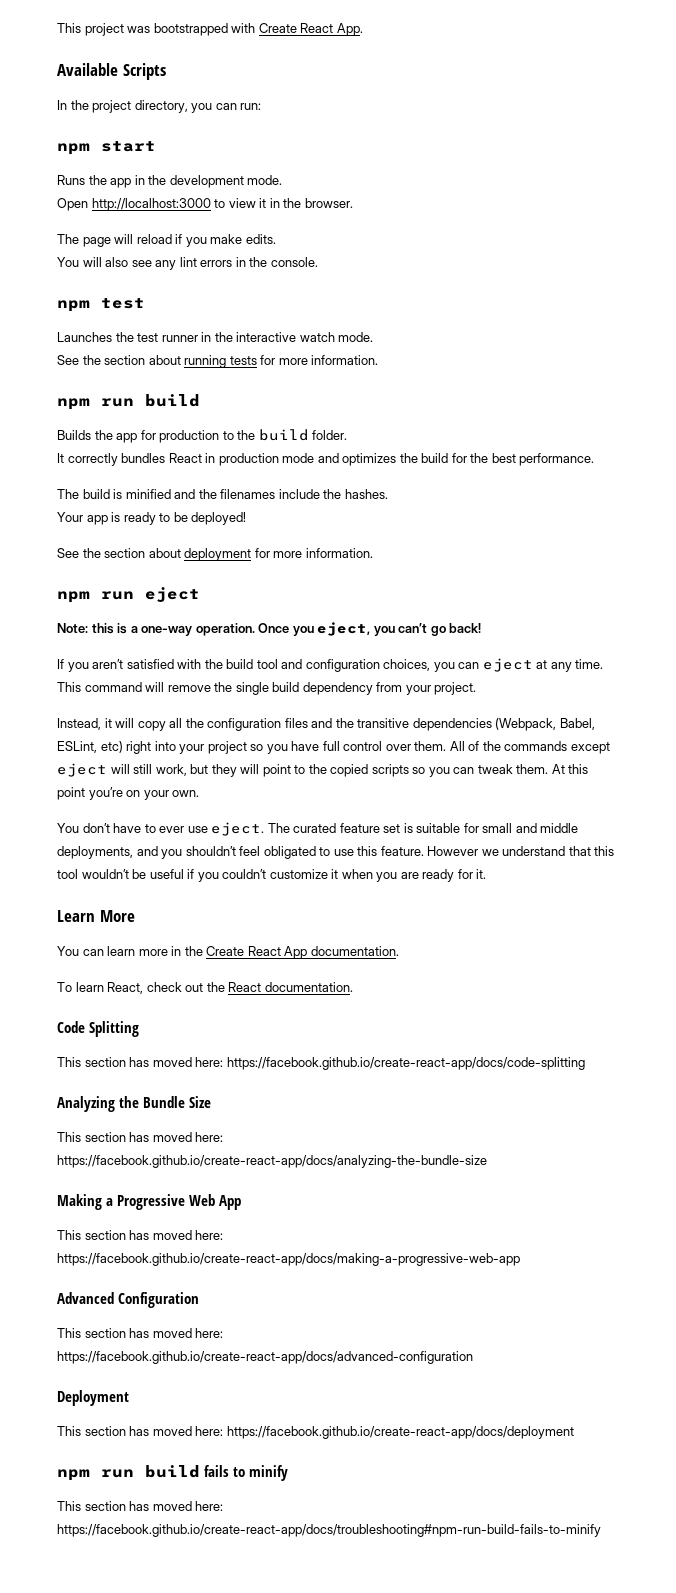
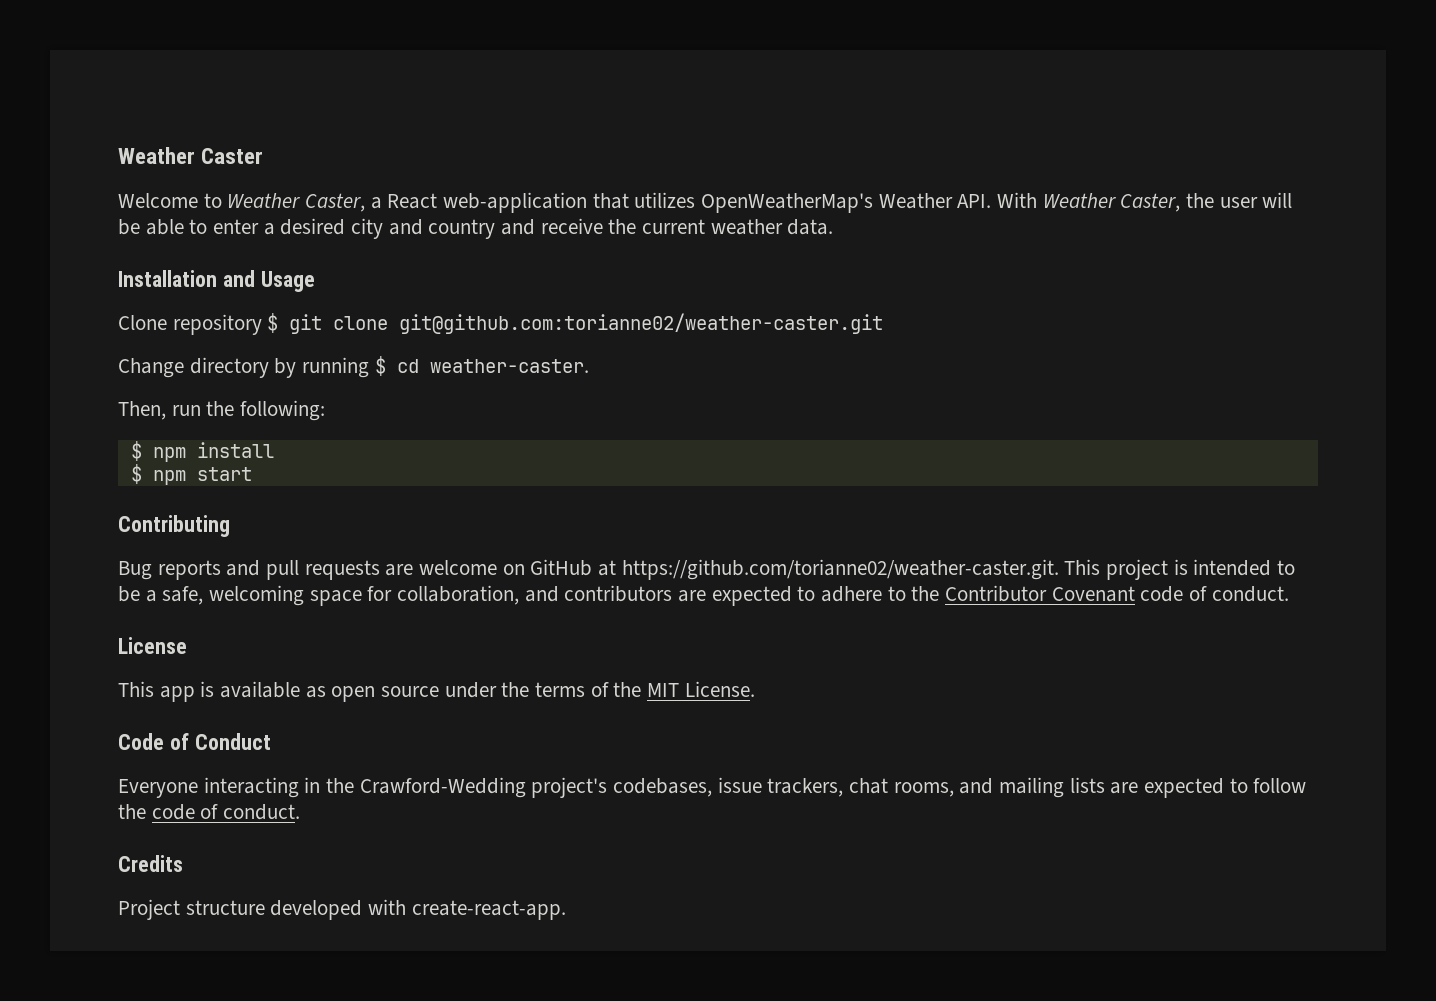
- This project was bootstrapped with Create React App.
- Available Scripts
- In the project directory, you can run:
- npm start
- Runs the app in the development mode.
- Open http://localhost:3000 to view it in the browser.
- The page will reload if you make edits.
- You will also see any lint errors in the console.
- npm test
- Launches the test runner in the interactive watch mode.
- See the section about running tests for more information.
- npm run build
- Builds the app for production to the build folder.
- It correctly bundles React in production mode and optimizes the build for the best performance.
- The build is minified and the filenames include the hashes.
- Your app is ready to be deployed!
- See the section about deployment for more information.
- npm run eject
- Note: this is a one-way operation. Once you eject, you can’t go back!
- If you aren’t satisfied with the build tool and configuration choices, you can eject at any time. This command will remove the single build dependency from your project.
- Instead, it will copy all the configuration files and the transitive dependencies (Webpack, Babel, ESLint, etc) right into your project so you have full control over them. All of the commands except eject will still work, but they will point to the copied scripts so you can tweak them. At this point you’re on your own.
- You don’t have to ever use eject. The curated feature set is suitable for small and middle deployments, and you shouldn’t feel obligated to use this feature. However we understand that this tool wouldn’t be useful if you couldn’t customize it when you are ready for it.
- Learn More
- You can learn more in the Create React App documentation.
- To learn React, check out the React documentation.
- Code Splitting
- This section has moved here: https://facebook.github.io/create-react-app/docs/code-splitting
- Analyzing the Bundle Size
- This section has moved here: https://facebook.github.io/create-react-app/docs/analyzing-the-bundle-size
- Making a Progressive Web App
- This section has moved here: https://facebook.github.io/create-react-app/docs/making-a-progressive-web-app
- Advanced Configuration
- This section has moved here: https://facebook.github.io/create-react-app/docs/advanced-configuration
- Deployment
- This section has moved here: https://facebook.github.io/create-react-app/docs/deployment
- npm run build fails to minify
- This section has moved here: https://facebook.github.io/create-react-app/docs/troubleshooting#npm-run-build-fails-to-minify
+ Weather Caster
+ Welcome to Weather Caster, a React web-application that utilizes OpenWeatherMap's Weather API. With Weather Caster, the user will be able to enter a desired city and country and receive the current weather data.
+ Installation and Usage
+ Clone repository $ git clone git@github.com:torianne02/weather-caster.git
+ Change directory by running $ cd weather-caster.
+ Then, run the following:
+ $ npm install
+ $ npm start
+ Contributing
+ Bug reports and pull requests are welcome on GitHub at https://github.com/torianne02/weather-caster.git. This project is intended to be a safe, welcoming space for collaboration, and contributors are expected to adhere to the Contributor Covenant code of conduct.
+ License
+ This app is available as open source under the terms of the MIT License.
+ Code of Conduct
+ Everyone interacting in the Crawford-Wedding project's codebases, issue trackers, chat rooms, and mailing lists are expected to follow the code of conduct.
+ Credits
+ Project structure developed with create-react-app.

